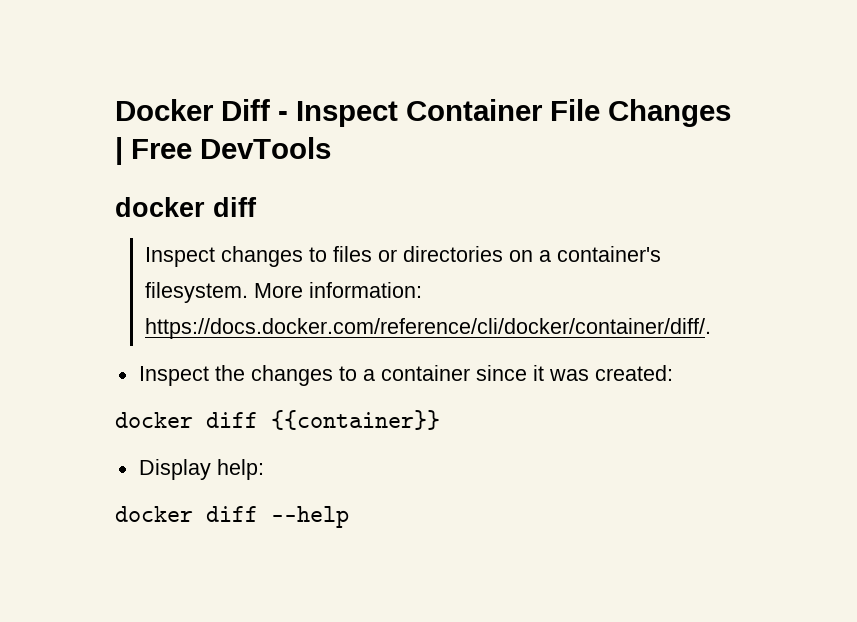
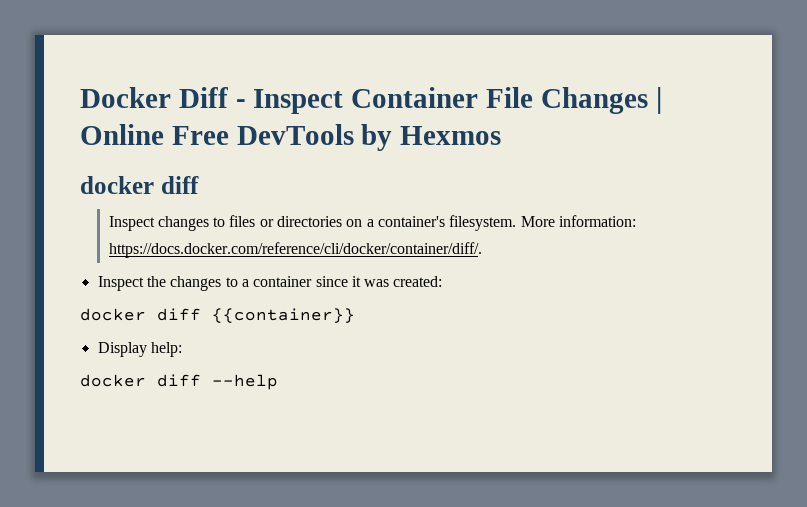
- Docker Diff - Inspect Container File Changes | Free DevTools
+ Docker Diff - Inspect Container File Changes | Online Free DevTools by Hexmos

